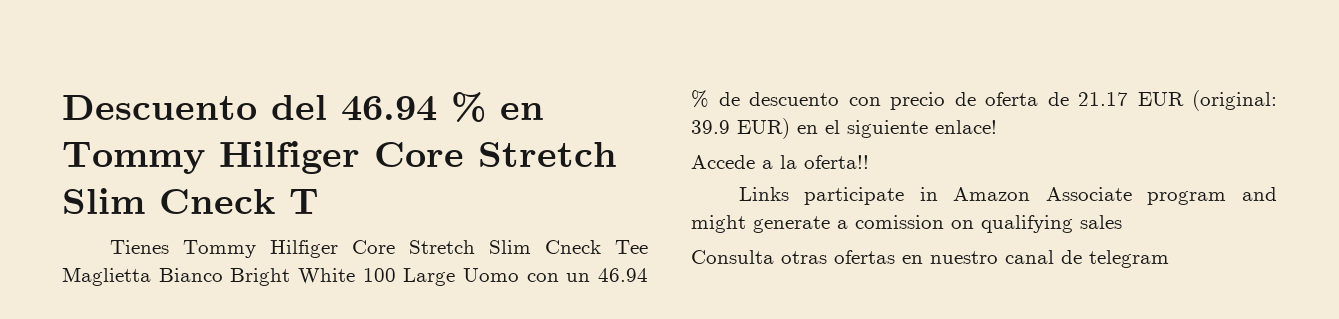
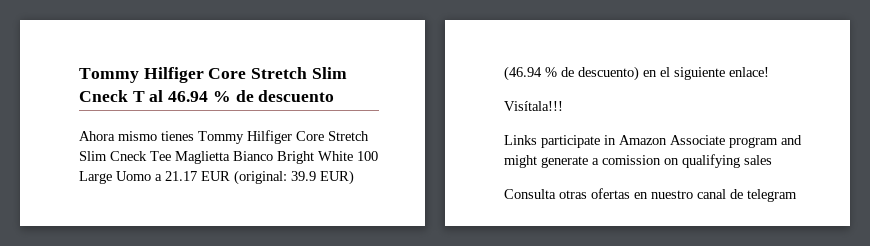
- Descuento del 46.94 % en Tommy Hilfiger Core Stretch Slim Cneck T
- Tienes Tommy Hilfiger Core Stretch Slim Cneck Tee Maglietta Bianco Bright White 100 Large Uomo con un 46.94 % de descuento con precio de oferta de 21.17 EUR (original: 39.9 EUR) en el siguiente enlace!
+ Tommy Hilfiger Core Stretch Slim Cneck T al 46.94 % de descuento
+ Ahora mismo tienes Tommy Hilfiger Core Stretch Slim Cneck Tee Maglietta Bianco Bright White 100 Large Uomo a 21.17 EUR (original: 39.9 EUR) (46.94 % de descuento) en el siguiente enlace!
- Accede a la oferta!!
+ Visítala!!!

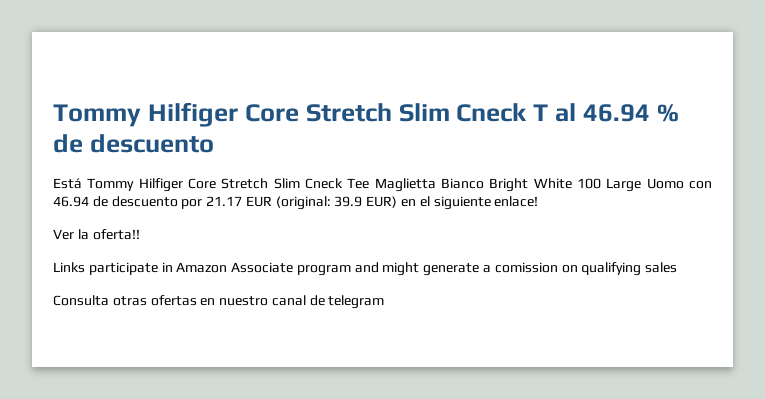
- Ahora mismo tienes Tommy Hilfiger Core Stretch Slim Cneck Tee Maglietta Bianco Bright White 100 Large Uomo a 21.17 EUR (original: 39.9 EUR) (46.94 % de descuento) en el siguiente enlace!
+ Está Tommy Hilfiger Core Stretch Slim Cneck Tee Maglietta Bianco Bright White 100 Large Uomo con 46.94 de descuento por 21.17 EUR (original: 39.9 EUR) en el siguiente enlace!
- Visítala!!!
+ Ver la oferta!!

